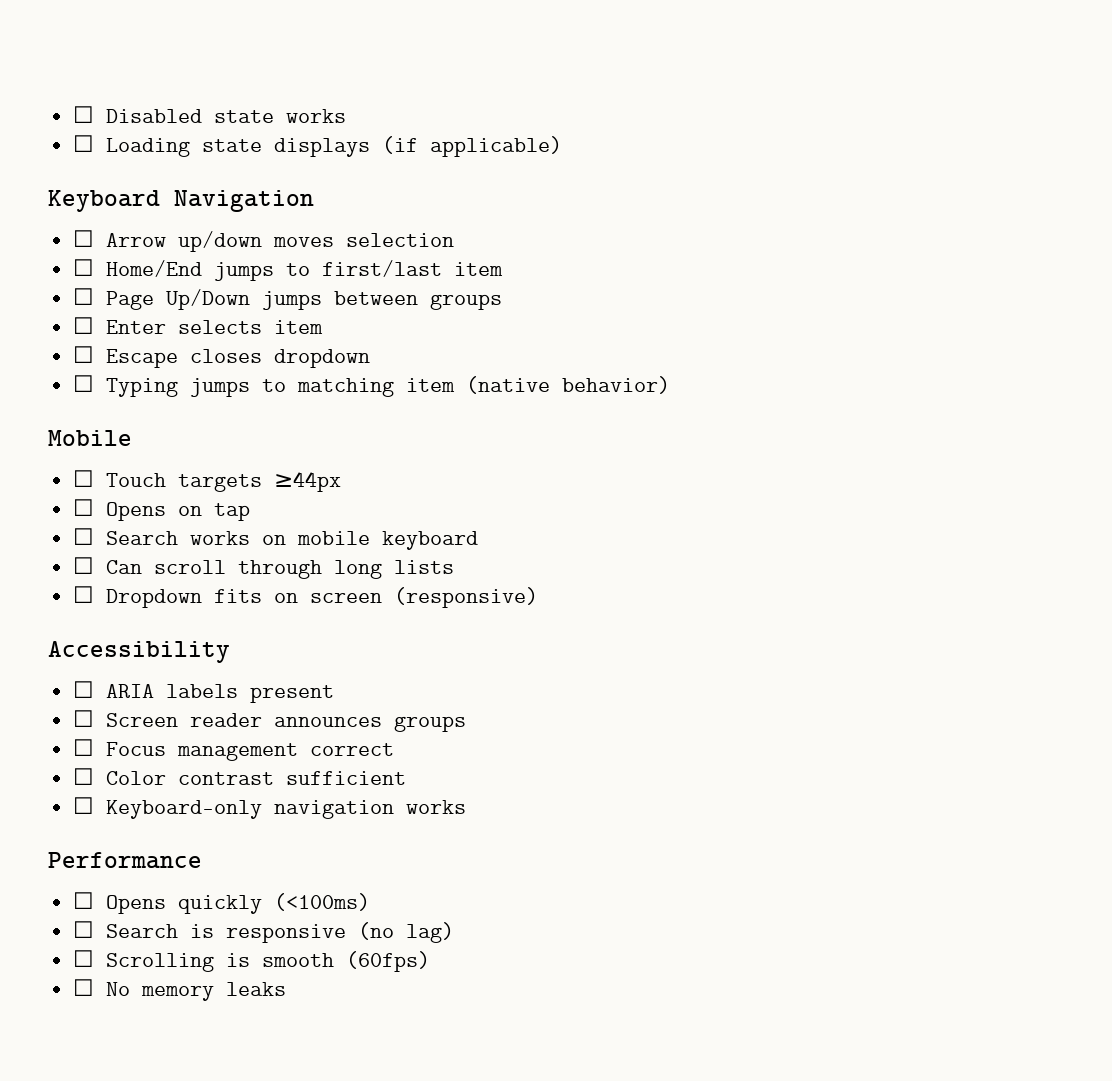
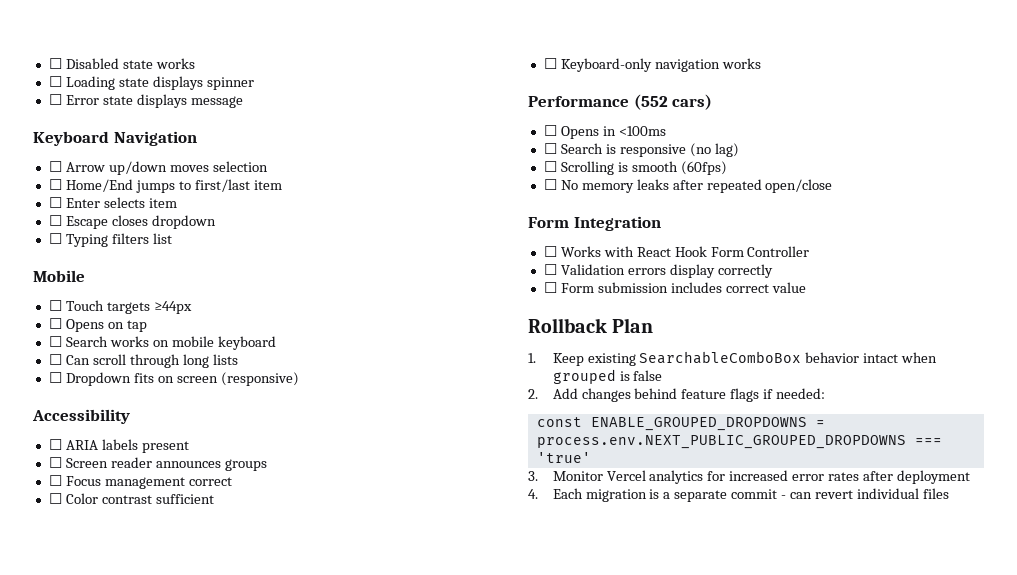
- ☐ Loading state displays (if applicable)
+ ☐ Loading state displays spinner
+ ☐ Error state displays message
- ☐ Page Up/Down jumps between groups
- ☐ Typing jumps to matching item (native behavior)
+ ☐ Typing filters list
- Performance
- ☐ Opens quickly (<100ms)
+ Performance (552 cars)
+ ☐ Opens in <100ms
- ☐ No memory leaks
+ ☐ No memory leaks after repeated open/close
+ Form Integration
+ ☐ Works with React Hook Form Controller
+ ☐ Validation errors display correctly
+ ☐ Form submission includes correct value
+ Rollback Plan
+ 1. Keep existing SearchableComboBox behavior intact when grouped is false
+ 2. Add changes behind feature flags if needed:
+ const ENABLE_GROUPED_DROPDOWNS = process.env.NEXT_PUBLIC_GROUPED_DROPDOWNS === 'true'
+ 3. Monitor Vercel analytics for increased error rates after deployment
+ 4. Each migration is a separate commit - can revert individual files

